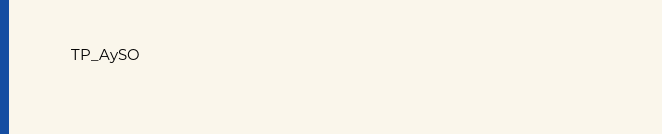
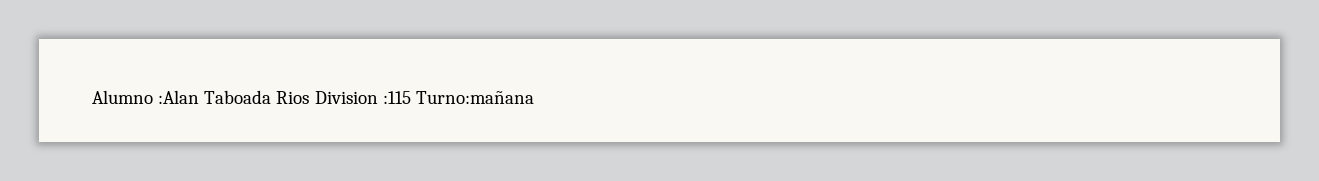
- TP_AySO
+ Alumno :Alan Taboada Rios Division :115 Turno:mañana

